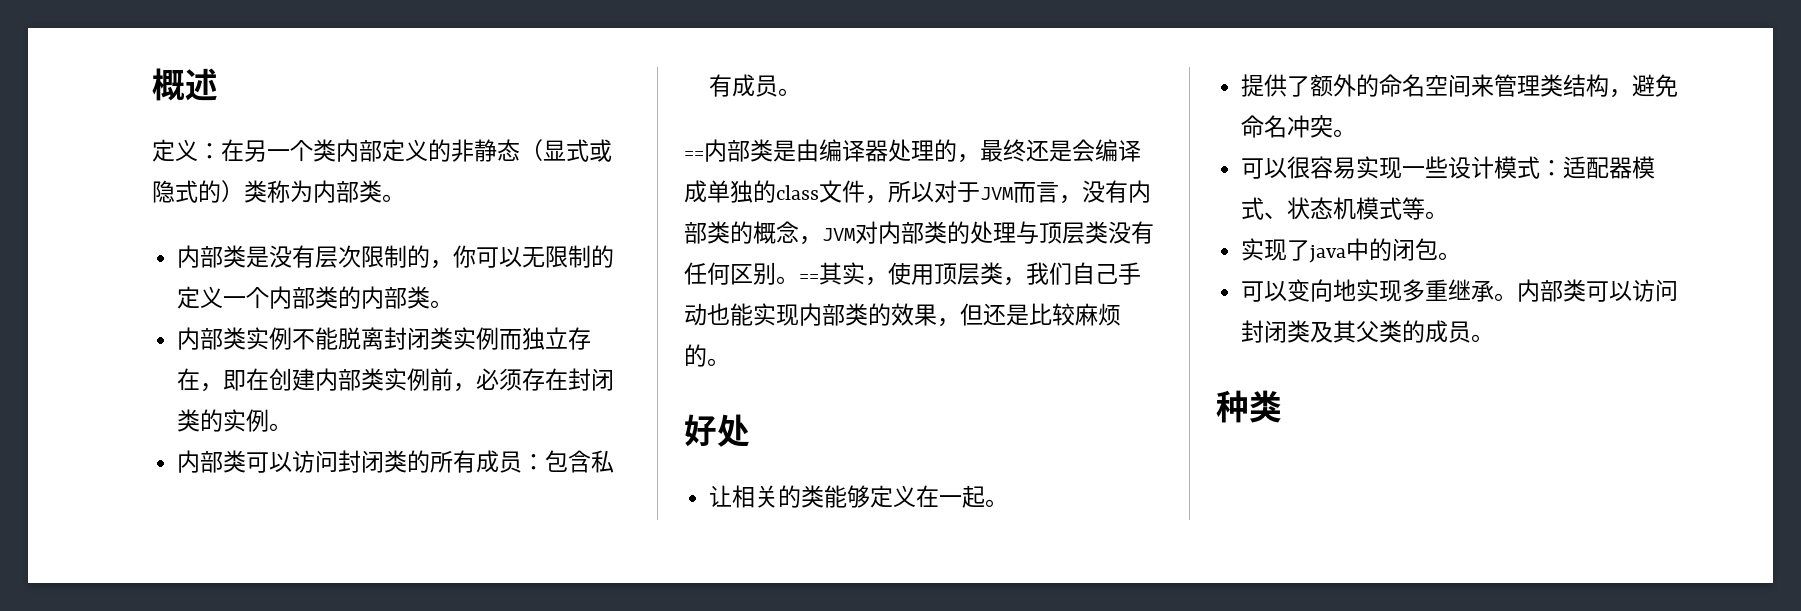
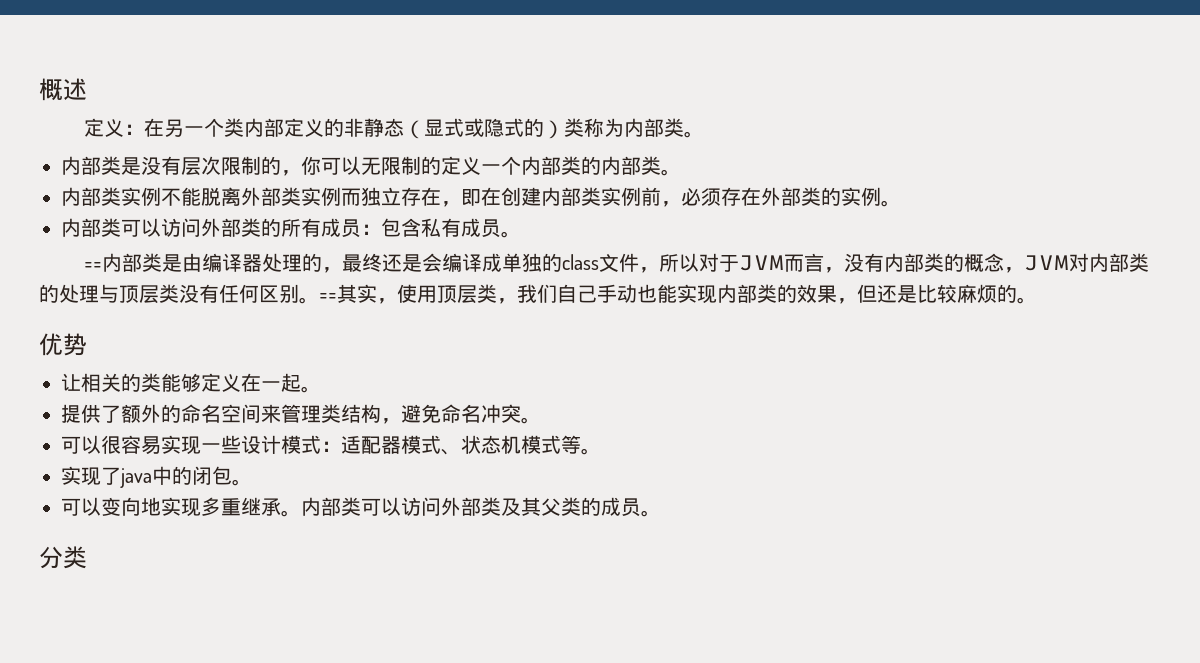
- 内部类实例不能脱离封闭类实例而独立存在，即在创建内部类实例前，必须存在封闭类的实例。
+ 内部类实例不能脱离外部类实例而独立存在，即在创建内部类实例前，必须存在外部类的实例。
- 内部类可以访问封闭类的所有成员：包含私有成员。
+ 内部类可以访问外部类的所有成员：包含私有成员。
- 好处
+ 优势
- 内部类可以访问封闭类及其父类的成员。
+ 内部类可以访问外部类及其父类的成员。
- 种类
+ 分类

